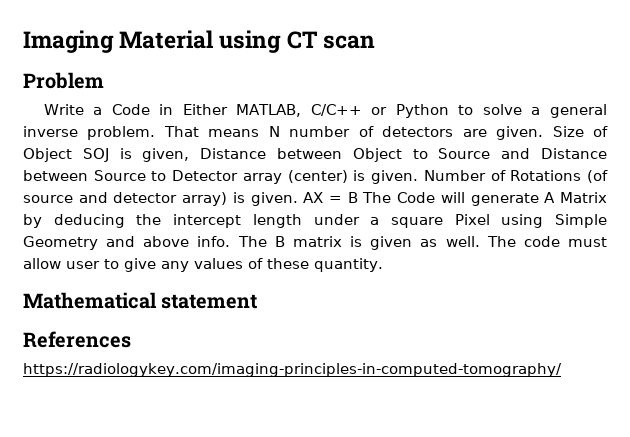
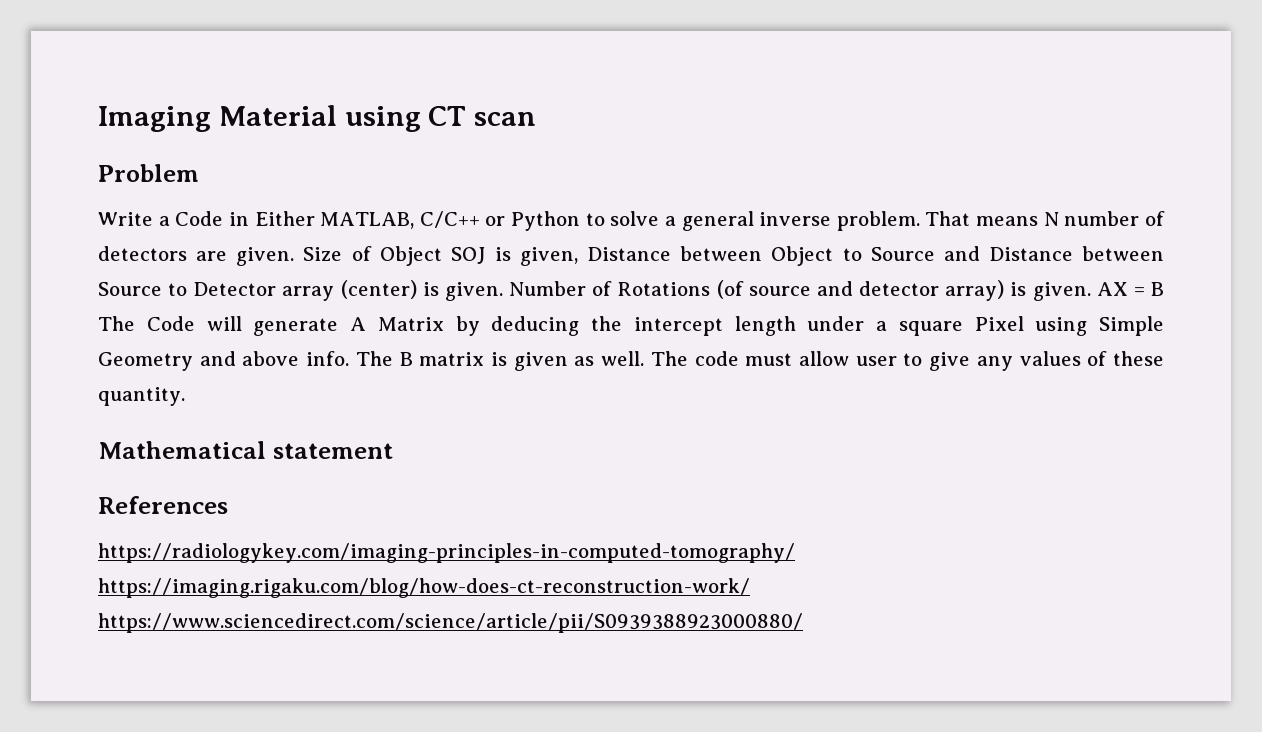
- https://radiologykey.com/imaging-principles-in-computed-tomography/
+ https://radiologykey.com/imaging-principles-in-computed-tomography/ https://imaging.rigaku.com/blog/how-does-ct-reconstruction-work/ https://www.sciencedirect.com/science/article/pii/S0939388923000880/

